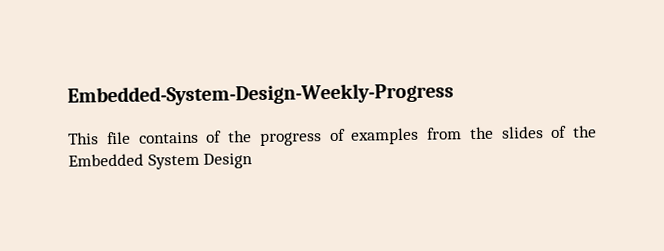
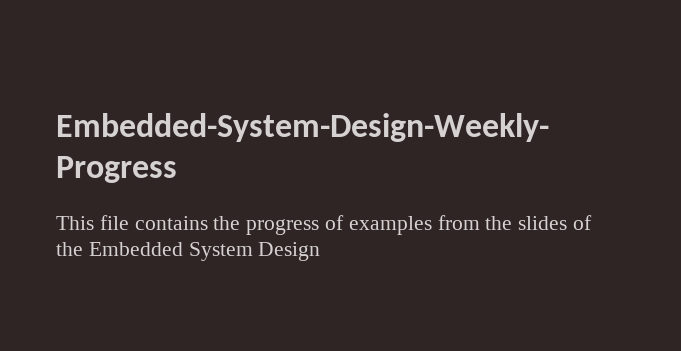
- This file contains of the progress of examples from the slides of the Embedded System Design
+ This file contains the progress of examples from the slides of the Embedded System Design

